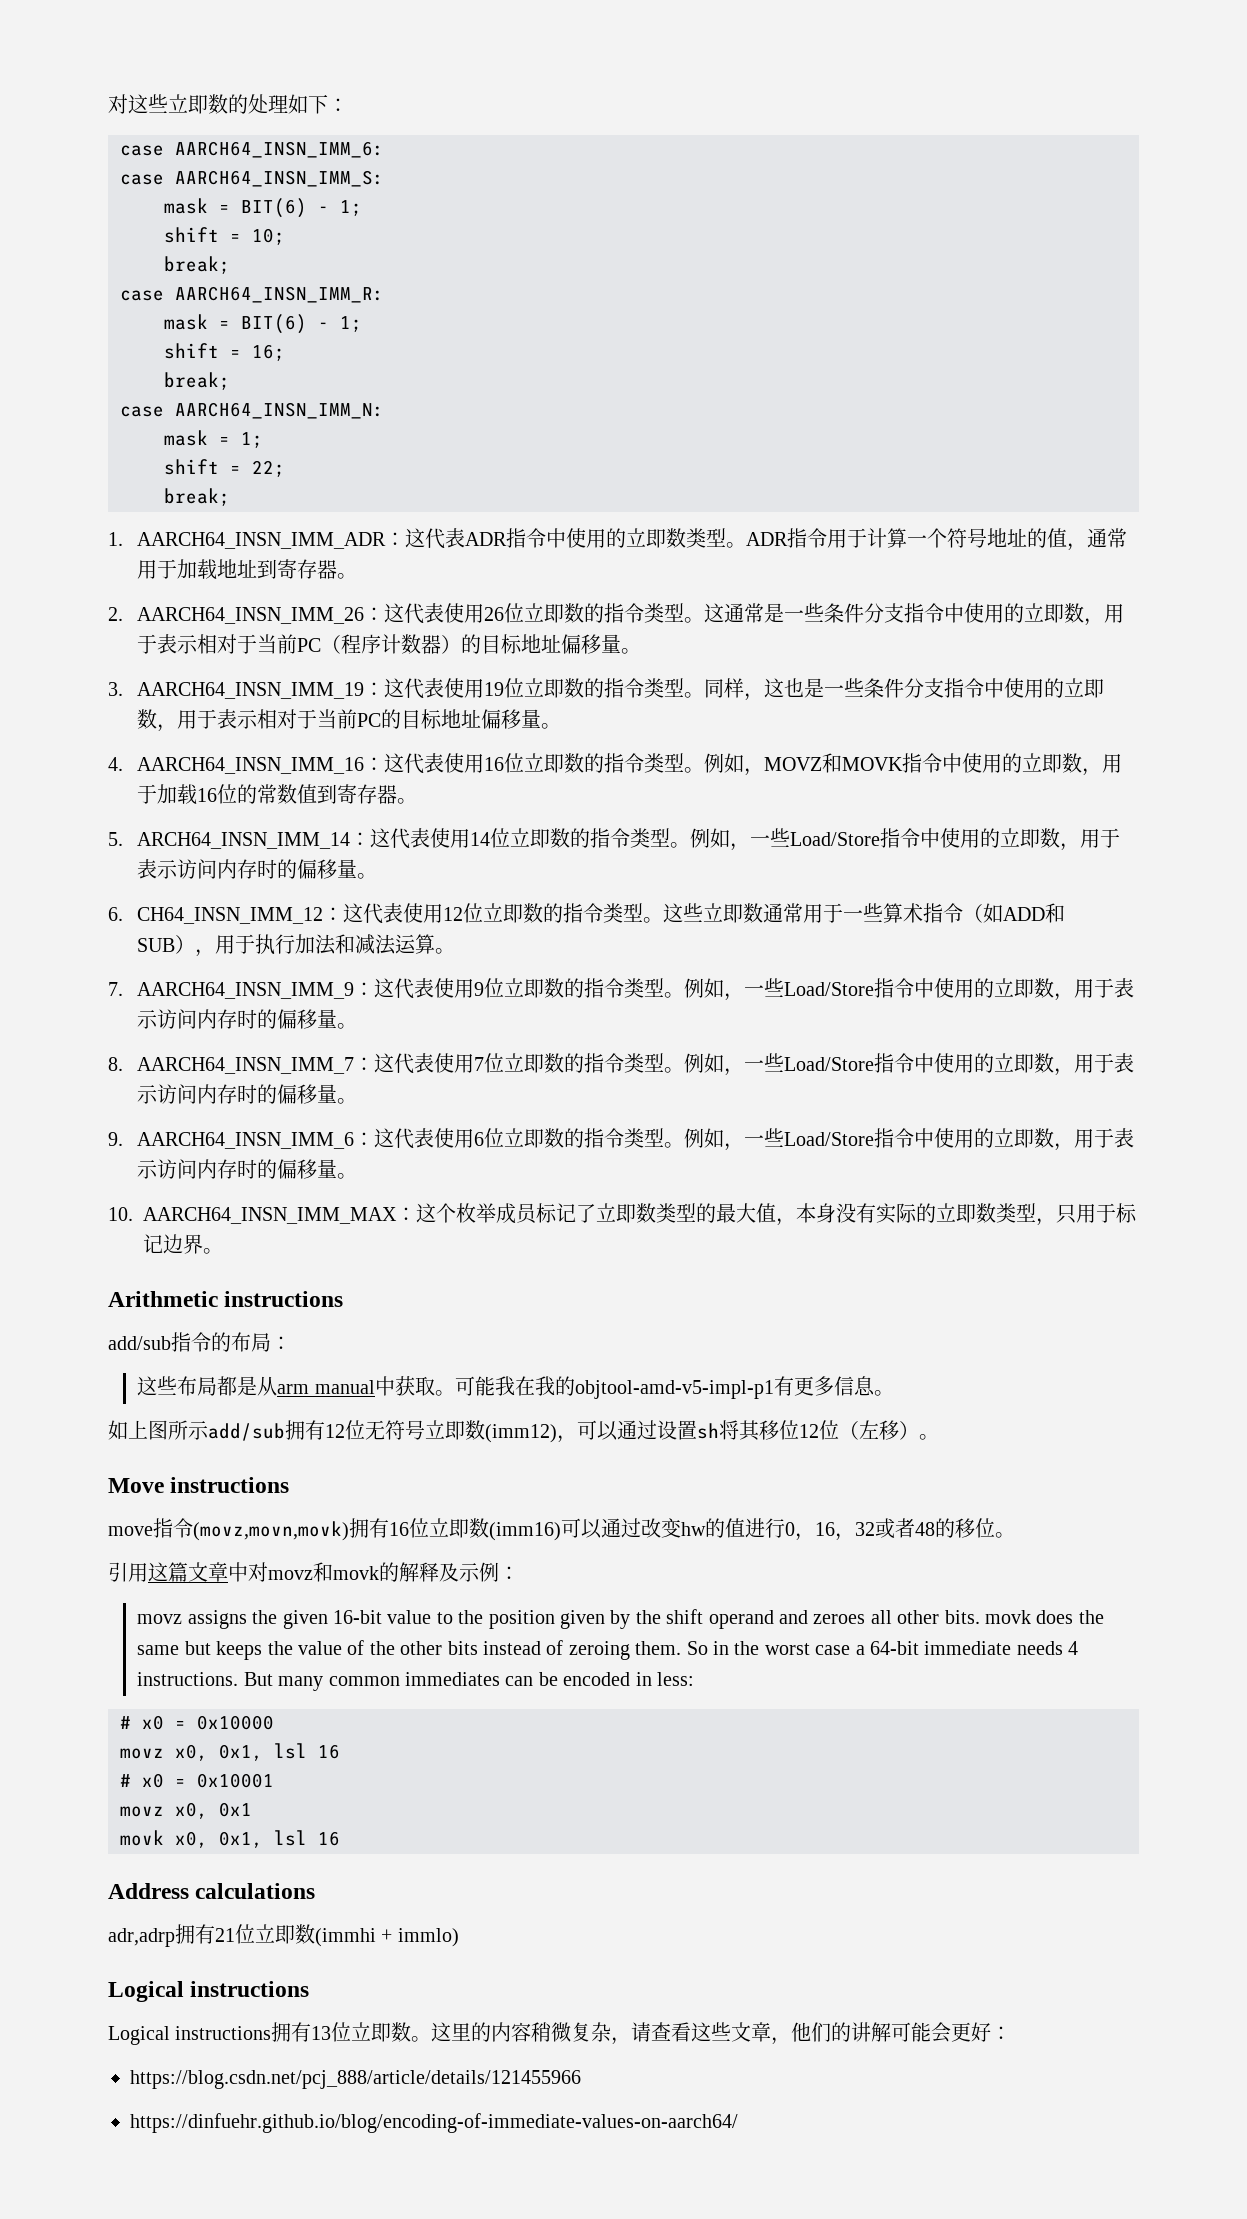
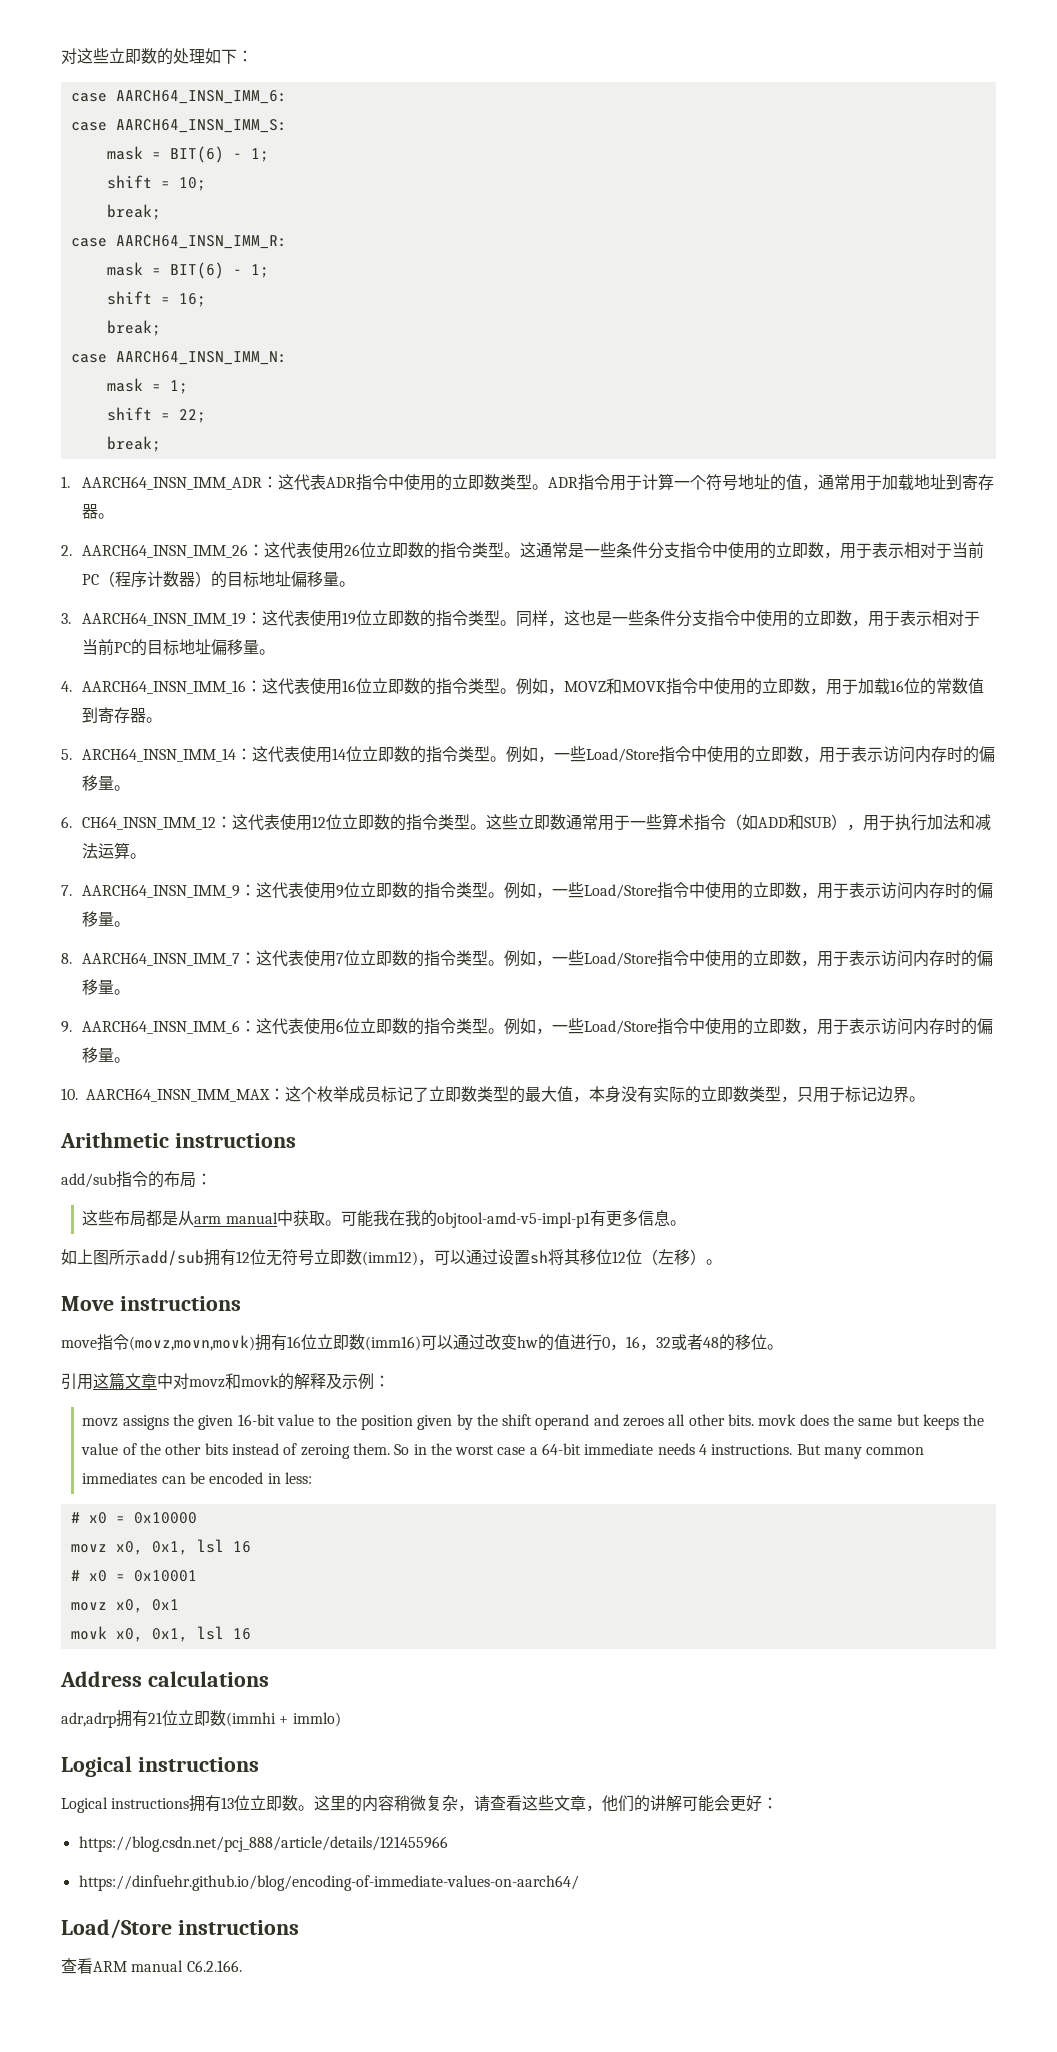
+ Load/Store instructions
+ 查看ARM manual C6.2.166.

